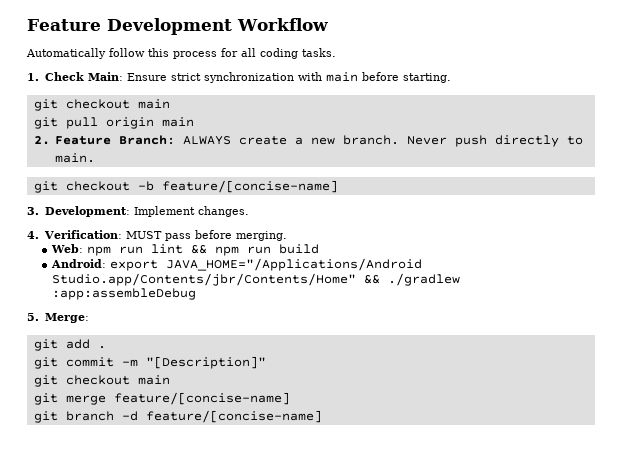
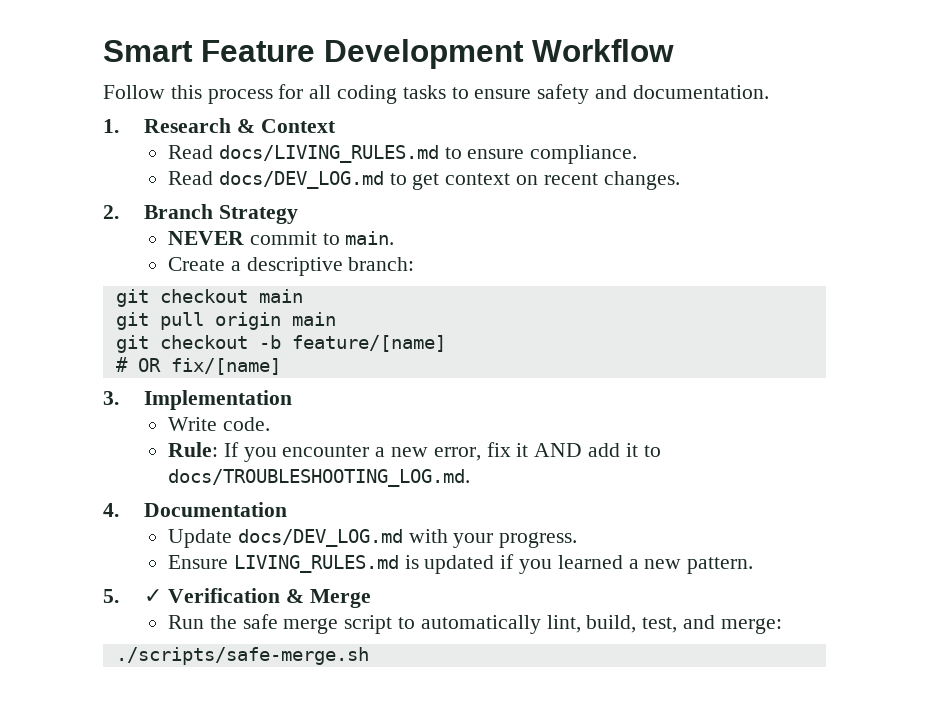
- Feature Development Workflow
+ Smart Feature Development Workflow
- Automatically follow this process for all coding tasks.
- 1. Check Main: Ensure strict synchronization with main before starting.
+ Follow this process for all coding tasks to ensure safety and documentation.
+ 1. Research & Context
+ Read docs/LIVING_RULES.md to ensure compliance.
+ Read docs/DEV_LOG.md to get context on recent changes.
+ 2. Branch Strategy
+ NEVER commit to main.
+ Create a descriptive branch:
- 2. Feature Branch: ALWAYS create a new branch. Never push directly to main.
- git checkout -b feature/[concise-name]
- 3. Development: Implement changes.
- 4. Verification: MUST pass before merging.
- Web: npm run lint && npm run build
- Android: export JAVA_HOME="/Applications/Android Studio.app/Contents/jbr/Contents/Home" && ./gradlew :app:assembleDebug
- 5. Merge:
- git add .
- git commit -m "[Description]"
- git checkout main
- git merge feature/[concise-name]
- git branch -d feature/[concise-name]
+ git checkout -b feature/[name]
+ # OR fix/[name]
+ 3. Implementation
+ Write code.
+ Rule: If you encounter a new error, fix it AND add it to docs/TROUBLESHOOTING_LOG.md.
+ 4. Documentation
+ Update docs/DEV_LOG.md with your progress.
+ Ensure LIVING_RULES.md is updated if you learned a new pattern.
+ 5. ✓ Verification & Merge
+ Run the safe merge script to automatically lint, build, test, and merge:
+ ./scripts/safe-merge.sh

